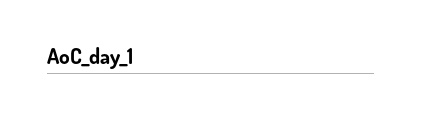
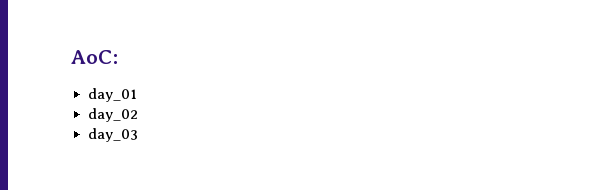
- AoC_day_1
+ AoC:
+ day_01
+ day_02
+ day_03

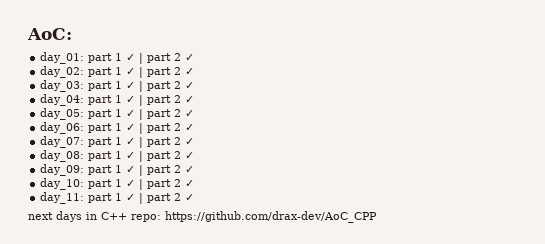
- day_01
- day_02
- day_03
+ day_01: part 1 ✓ | part 2 ✓
+ day_02: part 1 ✓ | part 2 ✓
+ day_03: part 1 ✓ | part 2 ✓
+ day_04: part 1 ✓ | part 2 ✓
+ day_05: part 1 ✓ | part 2 ✓
+ day_06: part 1 ✓ | part 2 ✓
+ day_07: part 1 ✓ | part 2 ✓
+ day_08: part 1 ✓ | part 2 ✓
+ day_09: part 1 ✓ | part 2 ✓
+ day_10: part 1 ✓ | part 2 ✓
+ day_11: part 1 ✓ | part 2 ✓
+ next days in C++ repo: https://github.com/drax-dev/AoC_CPP

